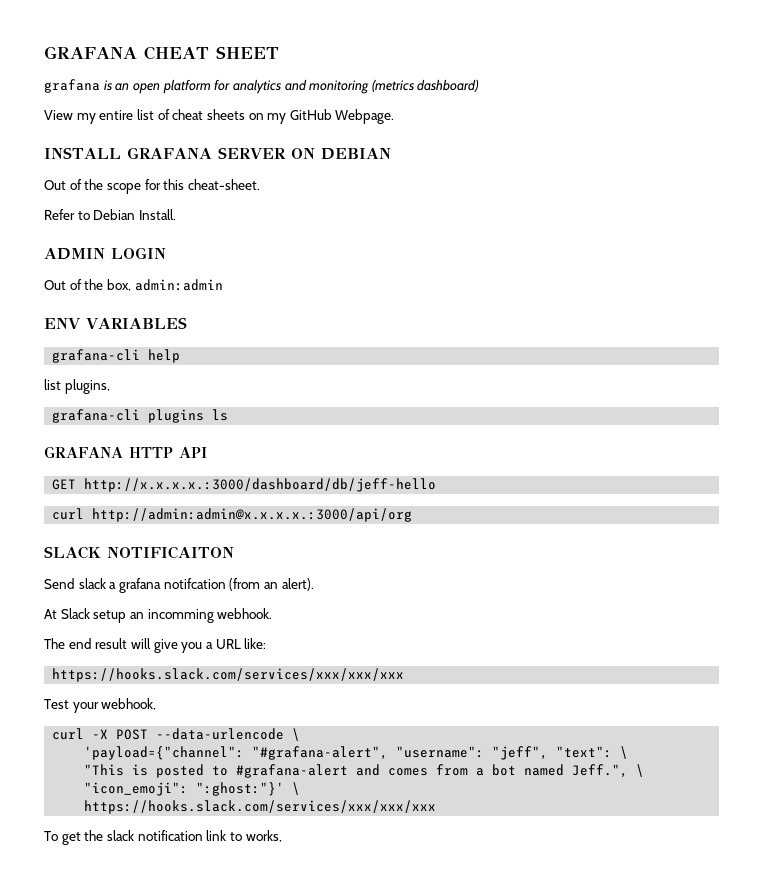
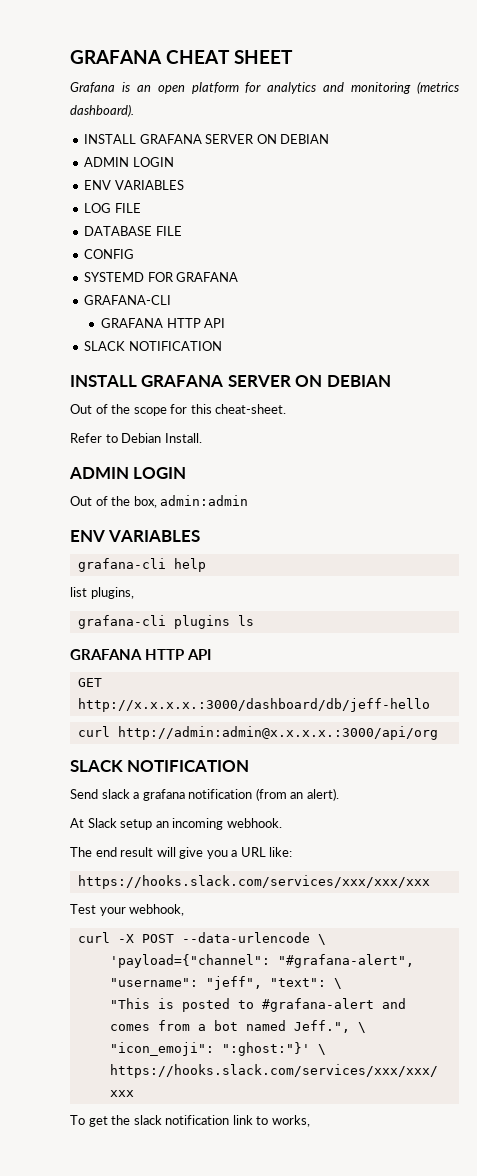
- grafana is an open platform for analytics and monitoring (metrics dashboard)
- View my entire list of cheat sheets on my GitHub Webpage.
+ Grafana is an open platform for analytics and monitoring (metrics dashboard).
+ INSTALL GRAFANA SERVER ON DEBIAN
+ ADMIN LOGIN
+ ENV VARIABLES
+ LOG FILE
+ DATABASE FILE
+ CONFIG
+ SYSTEMD FOR GRAFANA
+ GRAFANA-CLI
+ GRAFANA HTTP API
+ SLACK NOTIFICATION
  curl http://admin:admin@x.x.x.x.:3000/api/org
- SLACK NOTIFICAITON
+ SLACK NOTIFICATION
- Send slack a grafana notifcation (from an alert).
+ Send slack a grafana notification (from an alert).
- At Slack setup an incomming webhook.
+ At Slack setup an incoming webhook.

